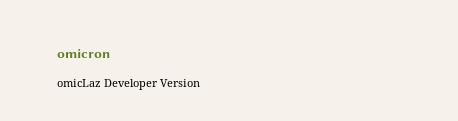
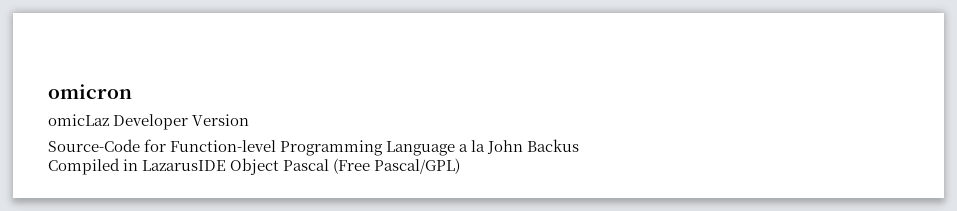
+ Source-Code for Function-level Programming Language a la John Backus
+ Compiled in LazarusIDE Object Pascal (Free Pascal/GPL)

